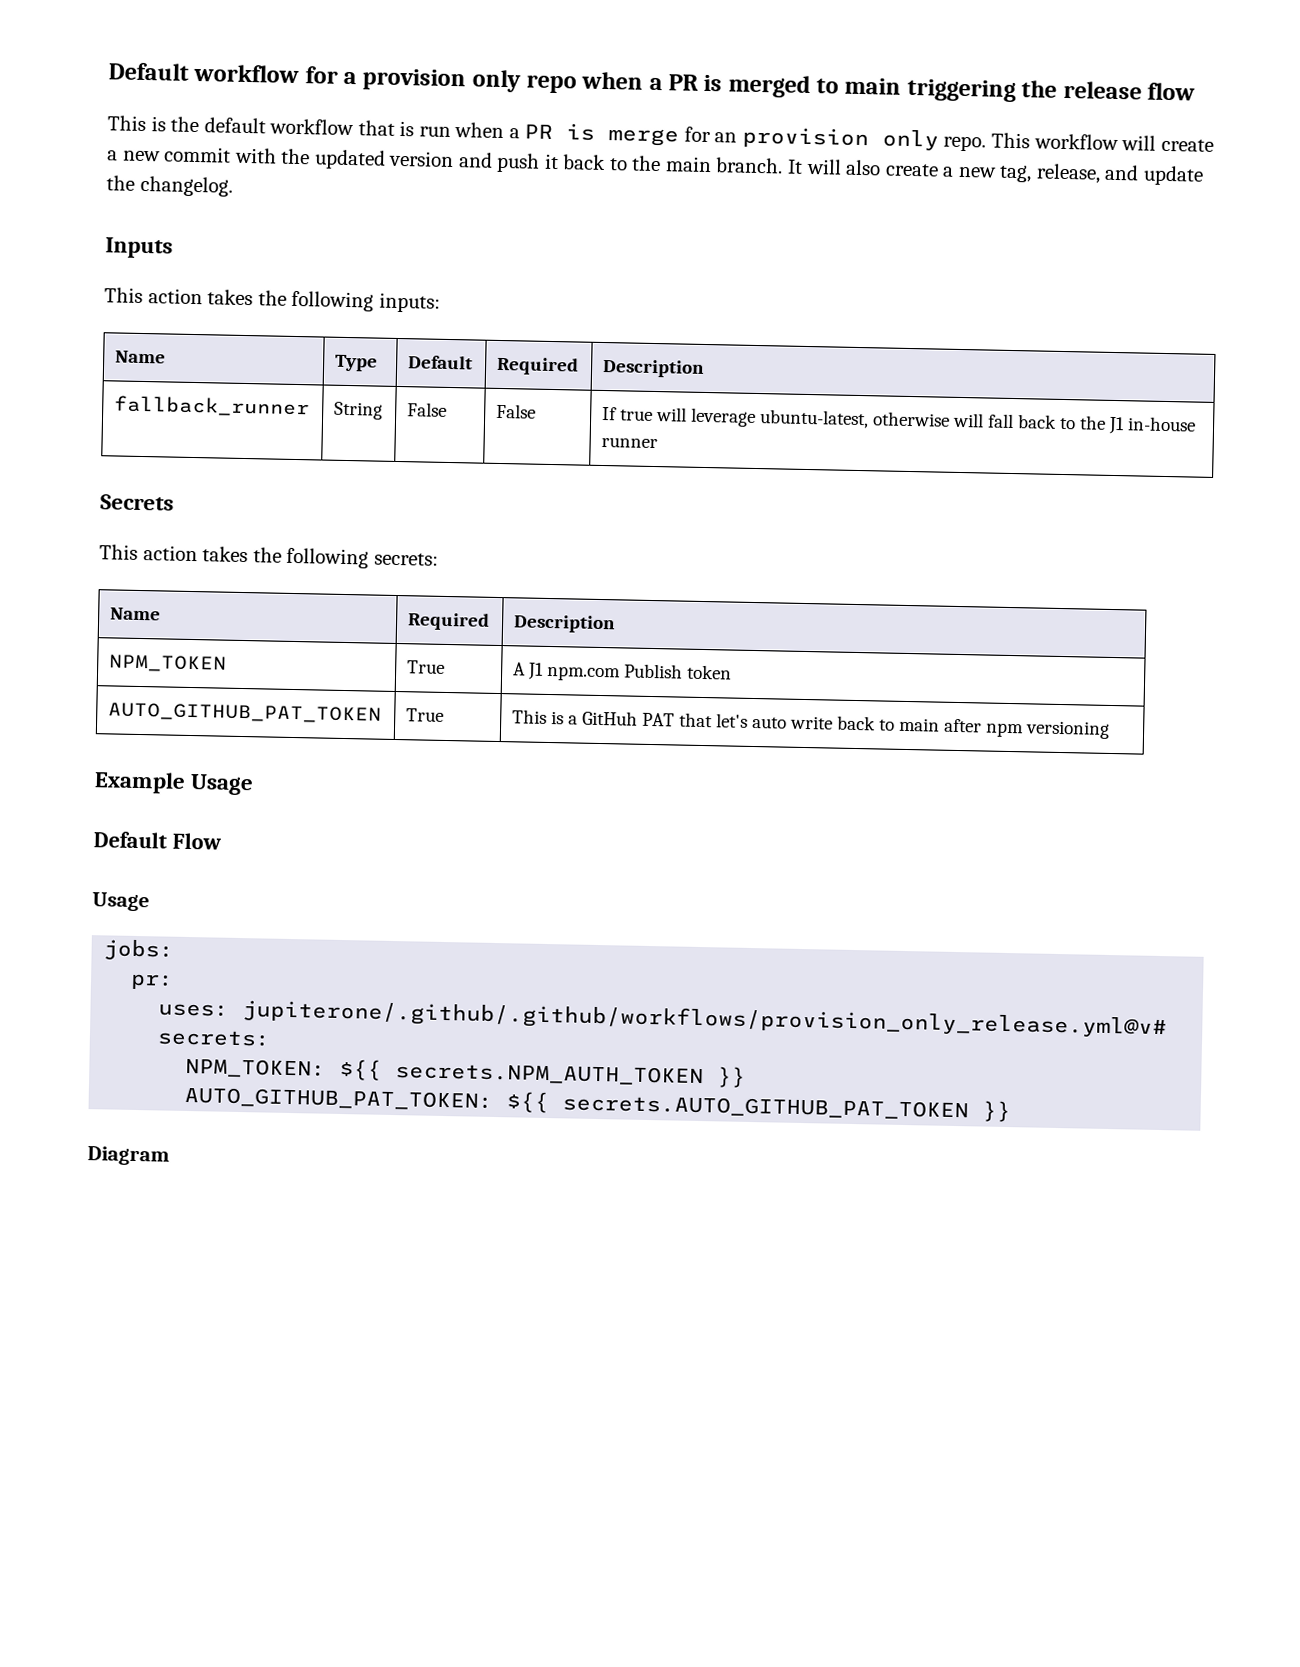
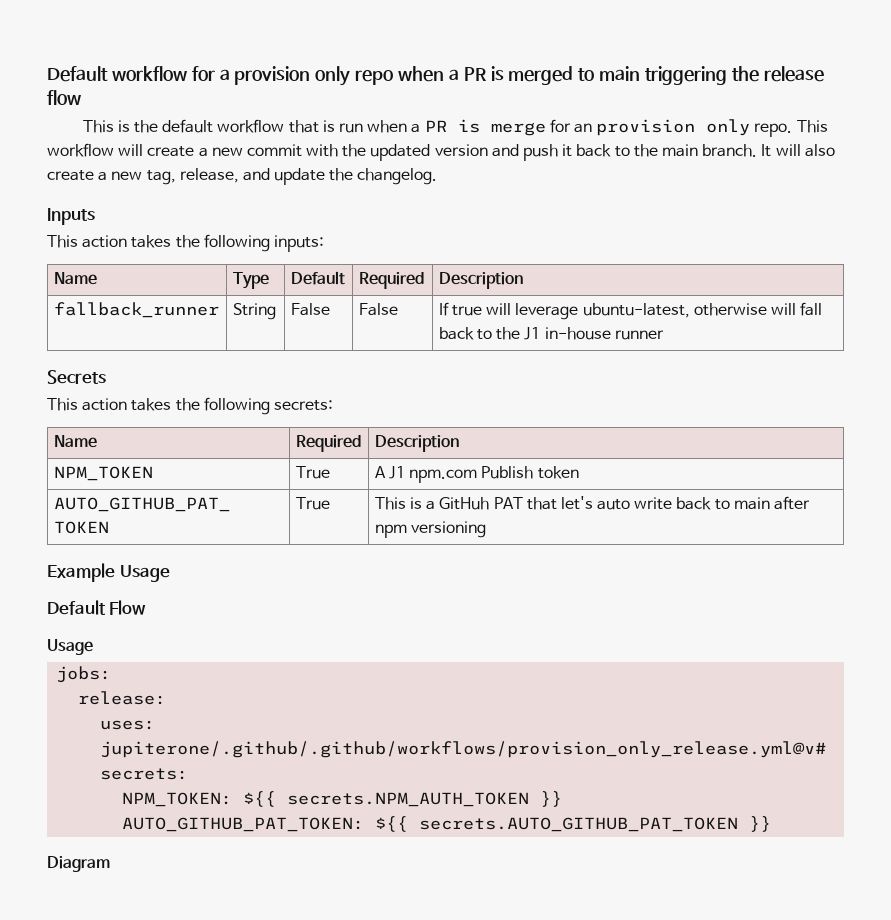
- pr:
+ release:

